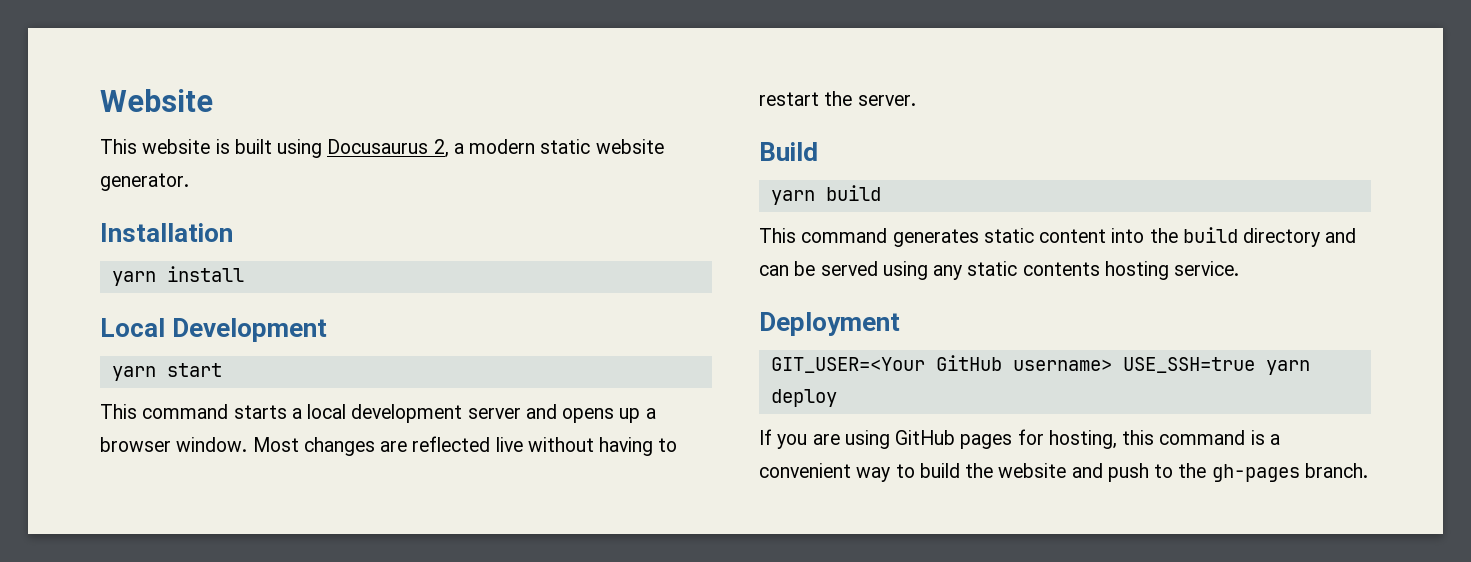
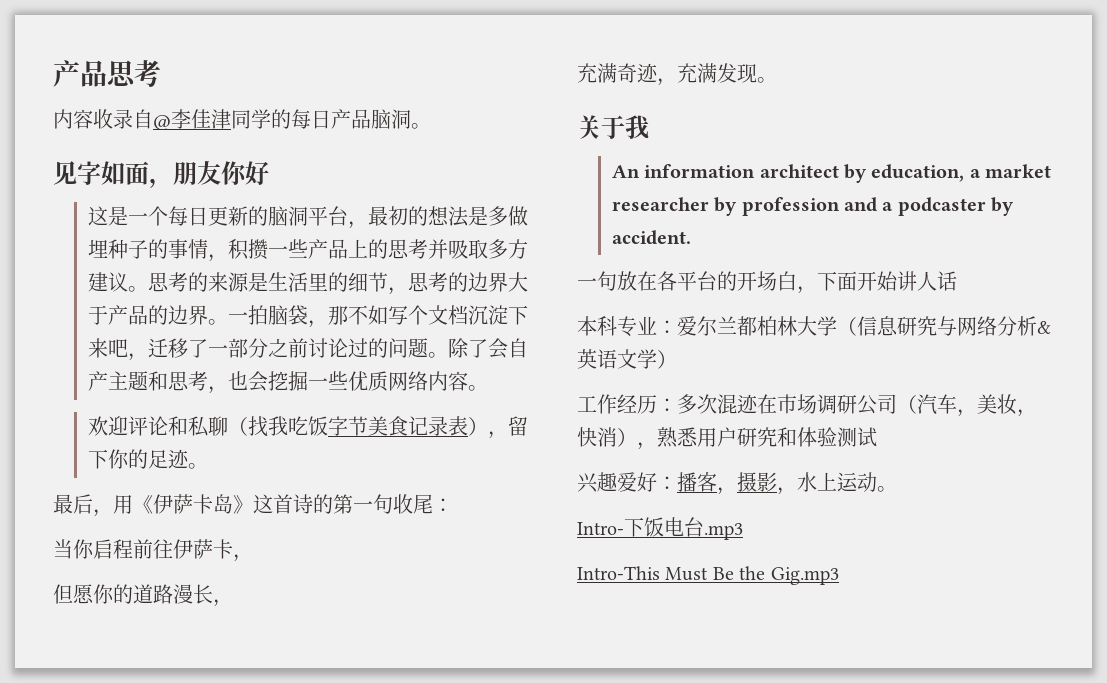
- Website
- This website is built using Docusaurus 2, a modern static website generator.
- Installation
- yarn install
- Local Development
- yarn start
- This command starts a local development server and opens up a browser window. Most changes are reflected live without having to restart the server.
- Build
- yarn build
- This command generates static content into the build directory and can be served using any static contents hosting service.
- Deployment
- GIT_USER=<Your GitHub username> USE_SSH=true yarn deploy
- If you are using GitHub pages for hosting, this command is a convenient way to build the website and push to the gh-pages branch.
+ 产品思考
+ 内容收录自@李佳津同学的每日产品脑洞。
+ 见字如面，朋友你好
+ 这是一个每日更新的脑洞平台，最初的想法是多做埋种子的事情，积攒一些产品上的思考并吸取多方建议。思考的来源是生活里的细节，思考的边界大于产品的边界。一拍脑袋，那不如写个文档沉淀下来吧，迁移了一部分之前讨论过的问题。除了会自产主题和思考，也会挖掘一些优质网络内容。
+ 欢迎评论和私聊（找我吃饭字节美食记录表），留下你的足迹。
+ 最后，用《伊萨卡岛》这首诗的第一句收尾：
+ 当你启程前往伊萨卡，
+ 但愿你的道路漫长，
+ 充满奇迹，充满发现。
+ 关于我
+ An information architect by education, a market researcher by profession and a podcaster by accident.
+ 一句放在各平台的开场白，下面开始讲人话
+ 本科专业：爱尔兰都柏林大学（信息研究与网络分析&英语文学）
+ 工作经历：多次混迹在市场调研公司（汽车，美妆，快消），熟悉用户研究和体验测试
+ 兴趣爱好：播客，摄影，水上运动。
+ Intro-下饭电台.mp3
+ Intro-This Must Be the Gig.mp3

